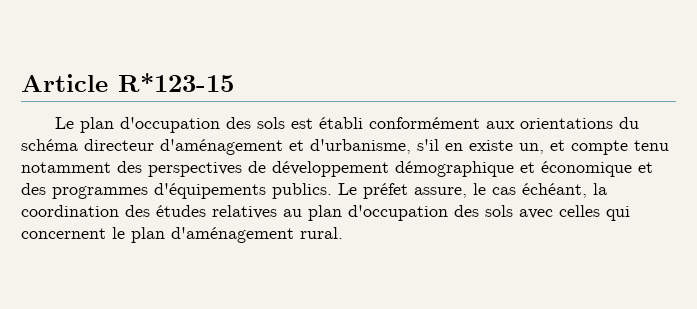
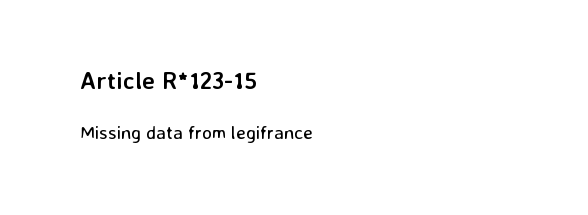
- Le plan d'occupation des sols est établi conformément aux orientations du schéma directeur d'aménagement et d'urbanisme, s'il en existe un, et compte tenu notamment des perspectives de développement démographique et économique et des programmes d'équipements publics. Le préfet assure, le cas échéant, la coordination des études relatives au plan d'occupation des sols avec celles qui concernent le plan d'aménagement rural.
+ Missing data from legifrance

